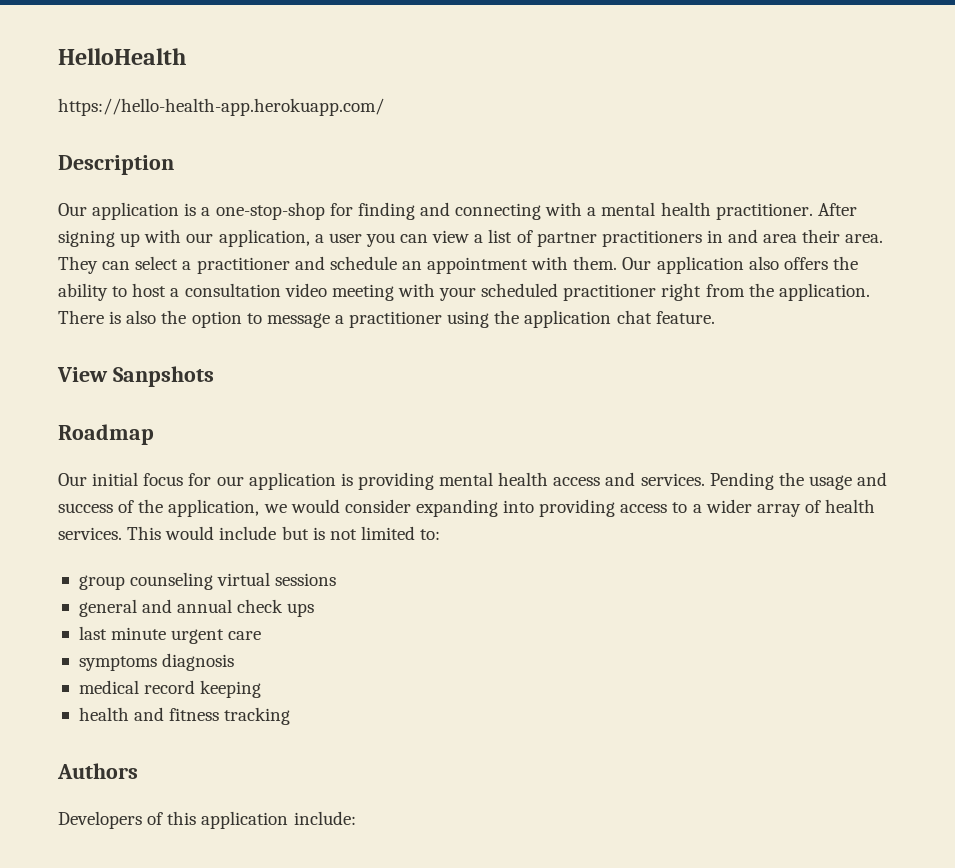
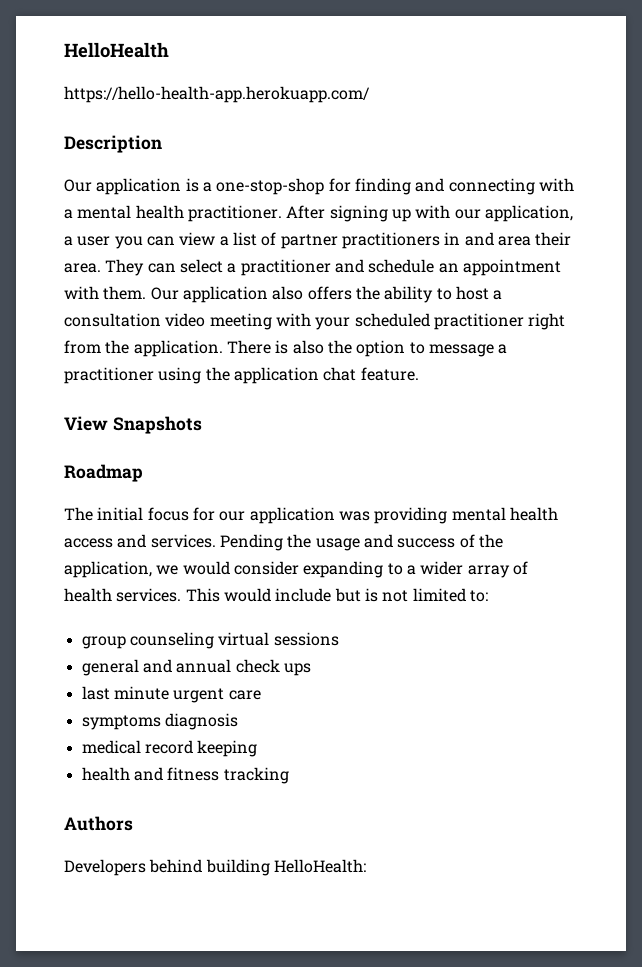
- View Sanpshots
+ View Snapshots
- Our initial focus for our application is providing mental health access and services.
+ The initial focus for our application was providing mental health access and services.
- Pending the usage and success of the application, we would consider expanding into providing access to a wider array of health services.
+ Pending the usage and success of the application, we would consider expanding to a wider array of health services.
- Developers of this application include:
+ Developers behind building HelloHealth:

